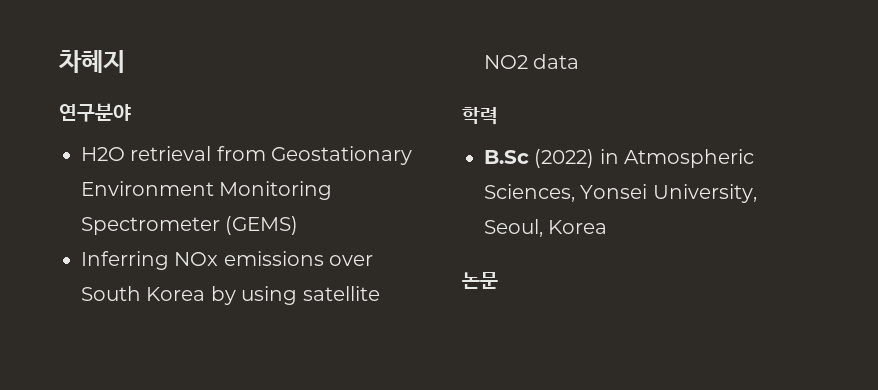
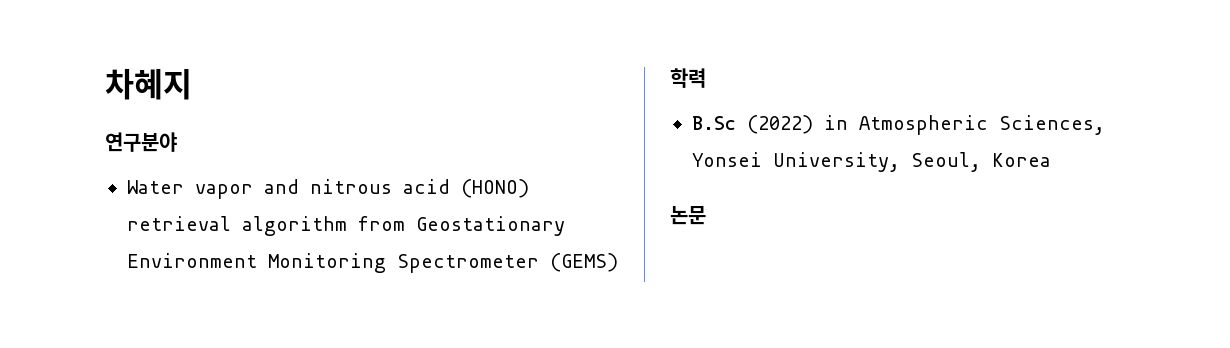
- H2O retrieval from Geostationary Environment Monitoring Spectrometer (GEMS)
+ Water vapor and nitrous acid (HONO) retrieval algorithm from Geostationary Environment Monitoring Spectrometer (GEMS)
- Inferring NOx emissions over South Korea by using satellite NO2 data

